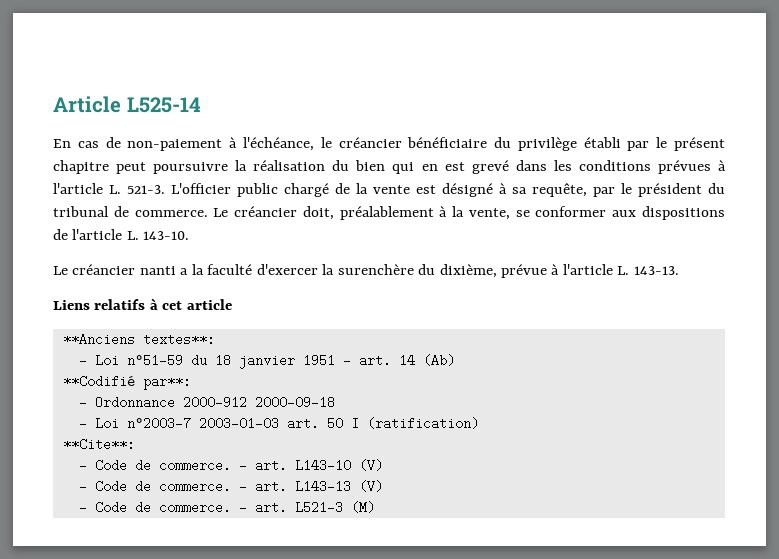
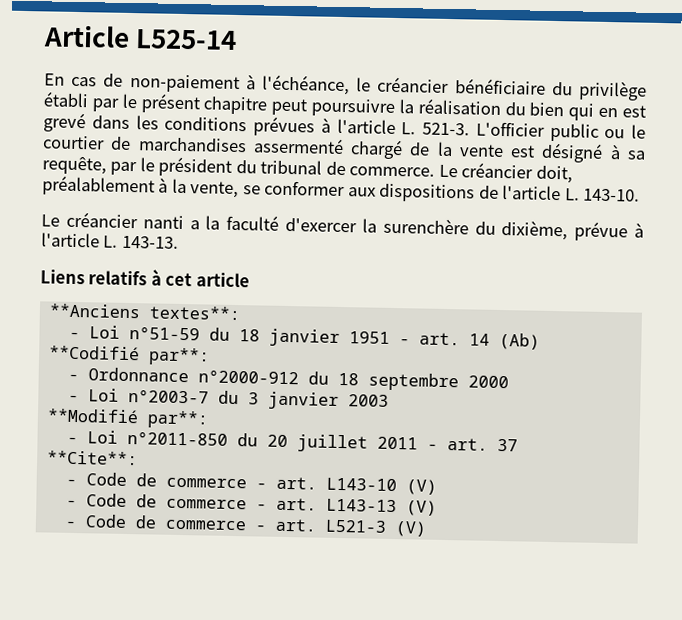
- L'officier public chargé de la vente est désigné à sa requête, par le président du tribunal de commerce.
+ L'officier public ou le courtier de marchandises assermenté chargé de la vente est désigné à sa requête, par le président du tribunal de commerce.
- - Ordonnance 2000-912 2000-09-18
- - Loi n°2003-7 2003-01-03 art. 50 I (ratification)
+ - Ordonnance n°2000-912 du 18 septembre 2000
+ - Loi n°2003-7 du 3 janvier 2003
+ **Modifié par**:
+ - Loi n°2011-850 du 20 juillet 2011 - art. 37
- - Code de commerce. - art. L143-10 (V)
+ - Code de commerce - art. L143-10 (V)
- - Code de commerce. - art. L143-13 (V)
+ - Code de commerce - art. L143-13 (V)
- - Code de commerce. - art. L521-3 (M)
+ - Code de commerce - art. L521-3 (V)

